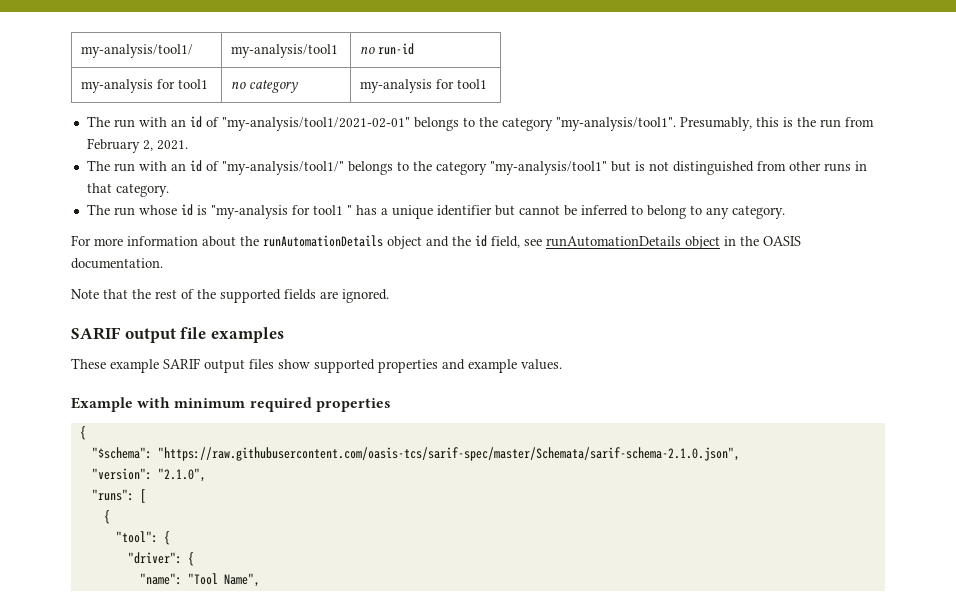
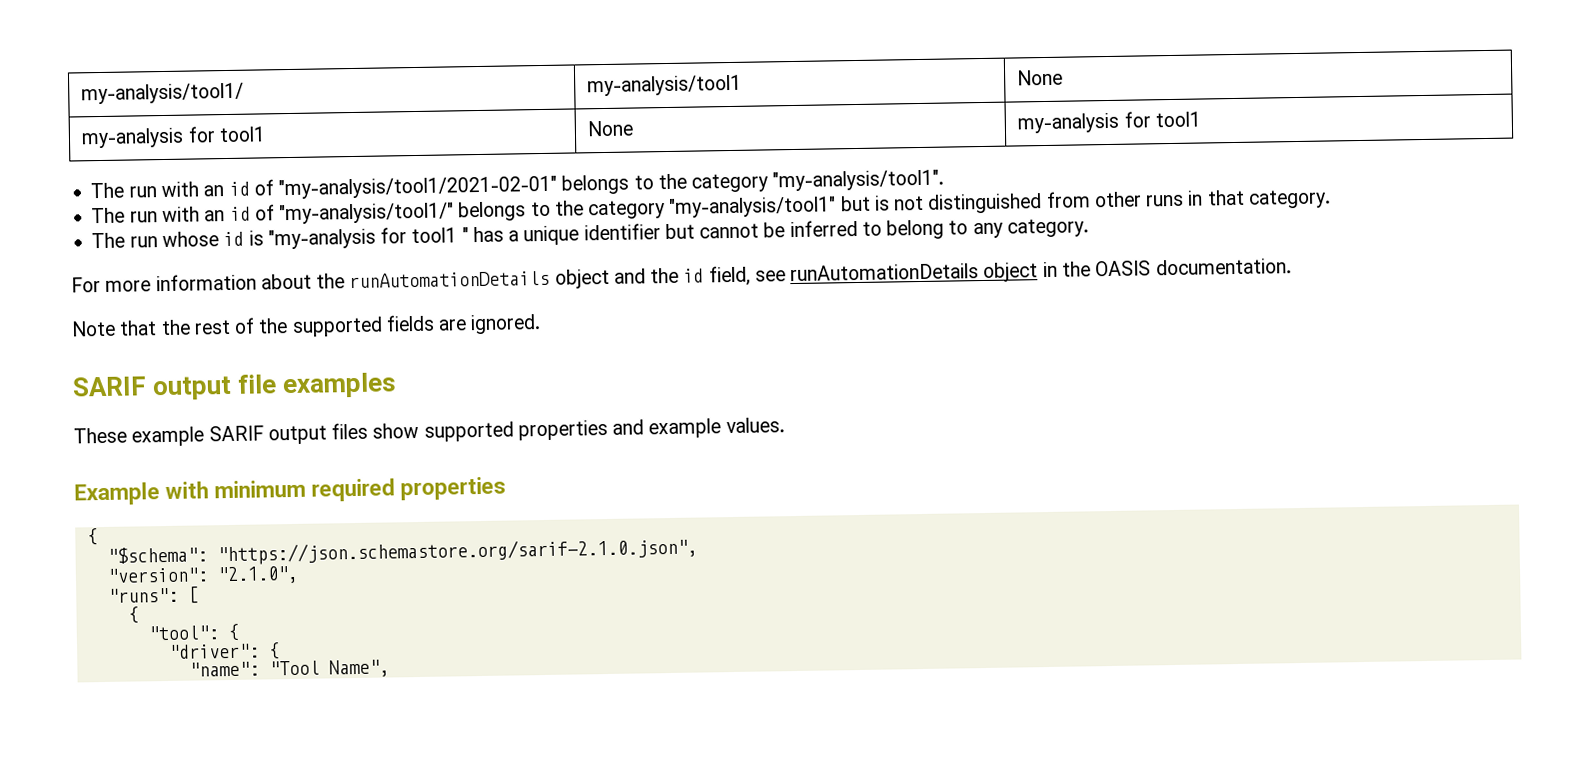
- my-analysis/tool1/ | my-analysis/tool1 | no run-id
- my-analysis for tool1 | no category | my-analysis for tool1
+ my-analysis/tool1/ | my-analysis/tool1 | None
+ my-analysis for tool1 | None | my-analysis for tool1
- Presumably, this is the run from February 2, 2021.
- "$schema": "https://raw.githubusercontent.com/oasis-tcs/sarif-spec/master/Schemata/sarif-schema-2.1.0.json",
+ "$schema": "https://json.schemastore.org/sarif-2.1.0.json",

